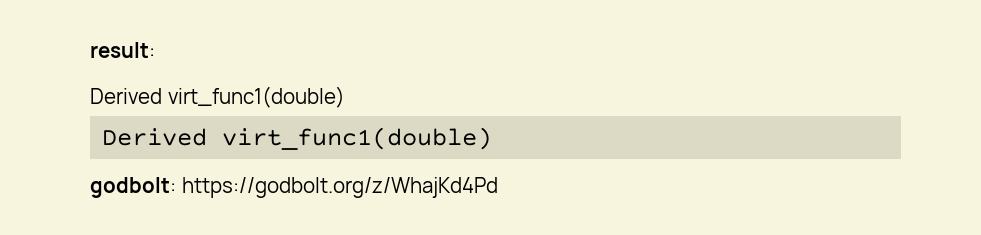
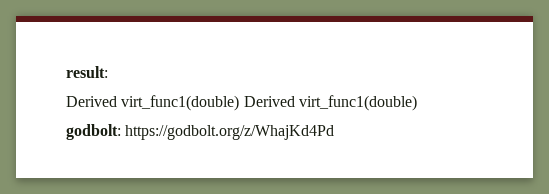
  result:
- Derived virt_func1(double)
- Derived virt_func1(double)
+ Derived virt_func1(double) Derived virt_func1(double)

